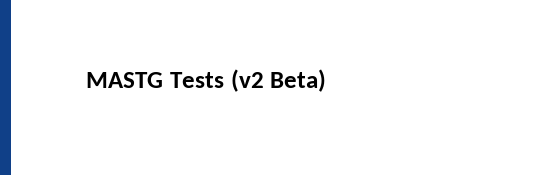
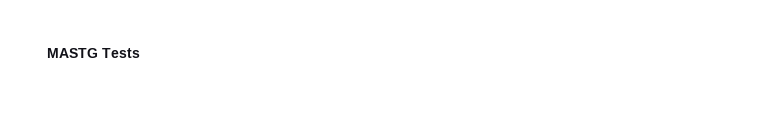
- MASTG Tests (v2 Beta)
+ MASTG Tests

